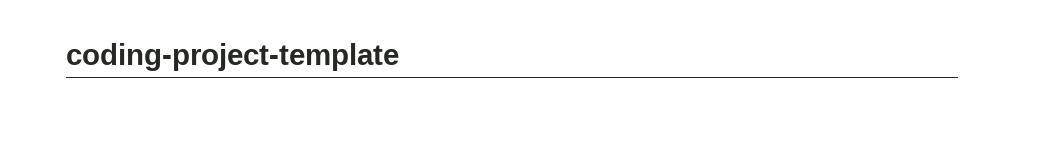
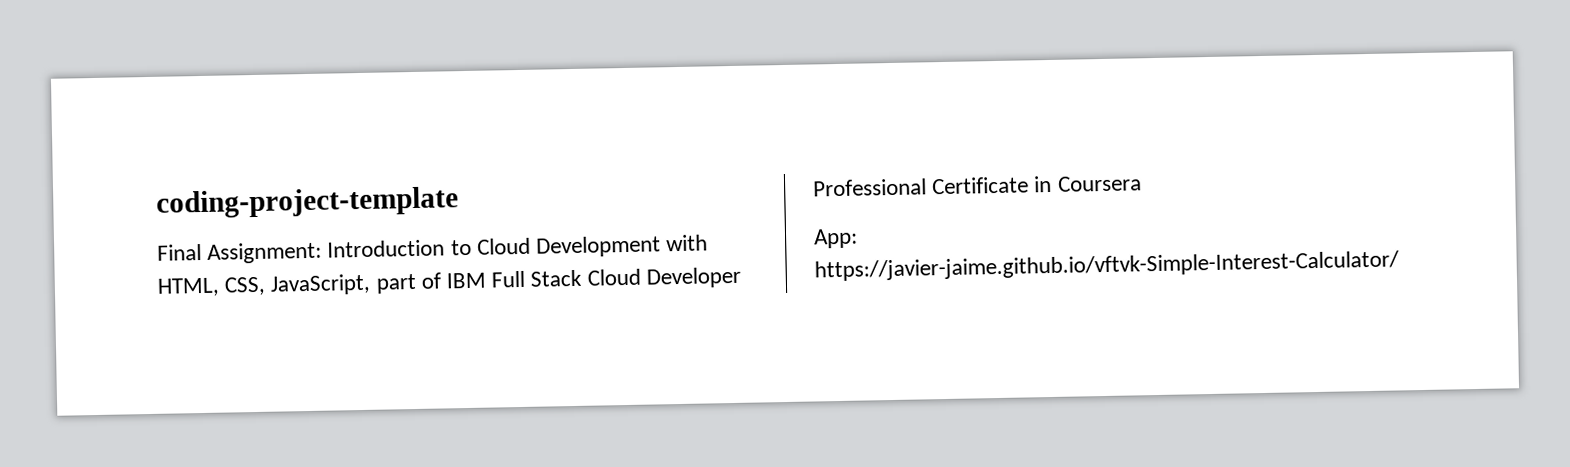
+ Final Assignment: Introduction to Cloud Development with HTML, CSS, JavaScript, part of IBM Full Stack Cloud Developer Professional Certificate in Coursera
+ App: https://javier-jaime.github.io/vftvk-Simple-Interest-Calculator/

